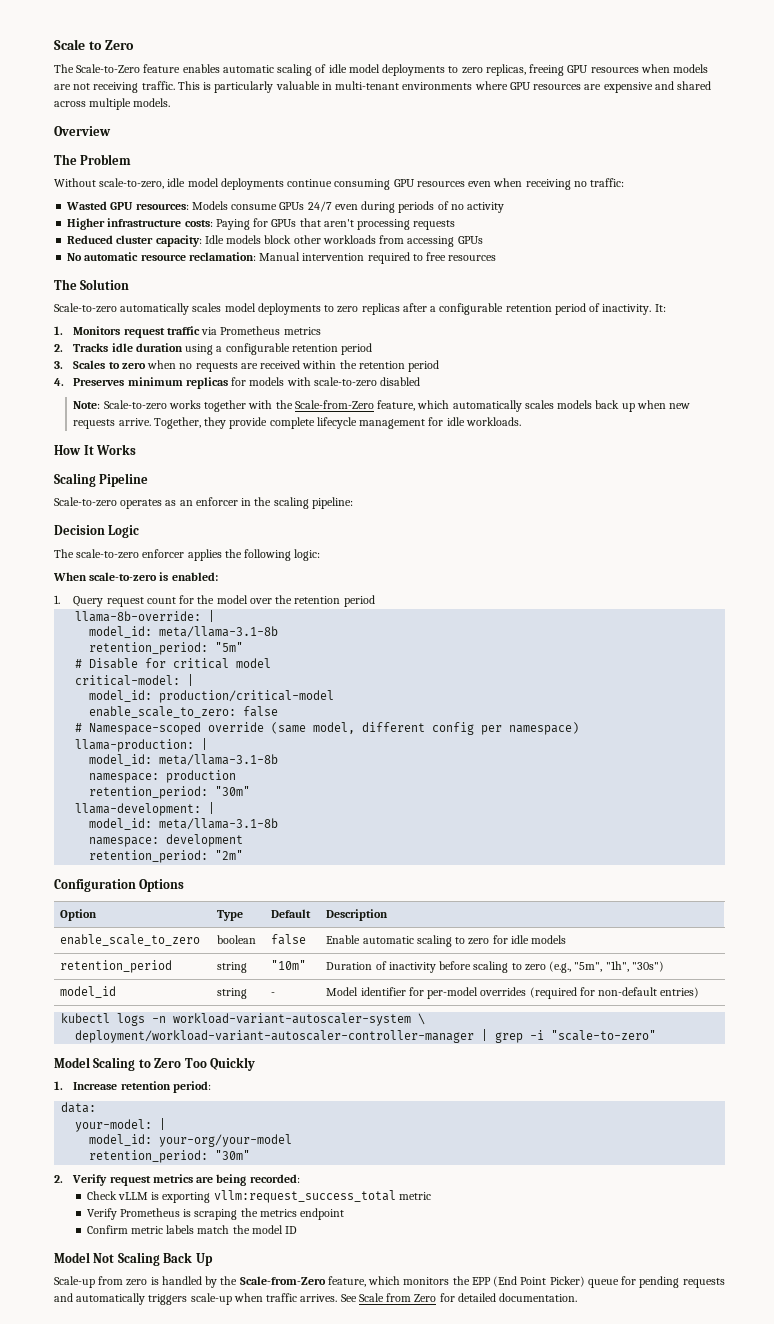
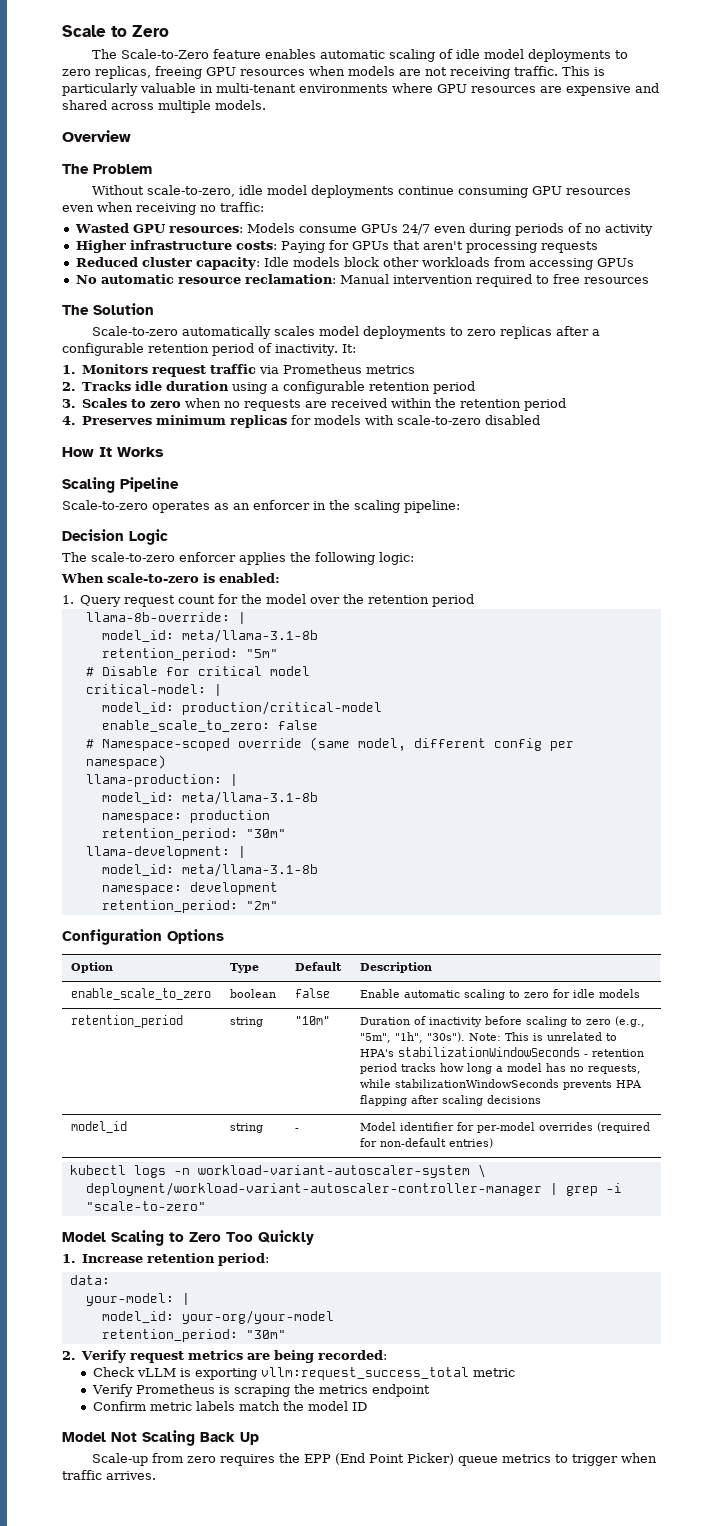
- Note: Scale-to-zero works together with the Scale-from-Zero feature, which automatically scales models back up when new requests arrive. Together, they provide complete lifecycle management for idle workloads.
- retention_period | string | "10m" | Duration of inactivity before scaling to zero (e.g., "5m", "1h", "30s")
+ retention_period | string | "10m" | Duration of inactivity before scaling to zero (e.g., "5m", "1h", "30s"). Note: This is unrelated to HPA's stabilizationWindowSeconds - retention period tracks how long a model has no requests, while stabilizationWindowSeconds prevents HPA flapping after scaling decisions
- Scale-up from zero is handled by the Scale-from-Zero feature, which monitors the EPP (End Point Picker) queue for pending requests and automatically triggers scale-up when traffic arrives. See Scale from Zero for detailed documentation.
+ Scale-up from zero requires the EPP (End Point Picker) queue metrics to trigger when traffic arrives.

